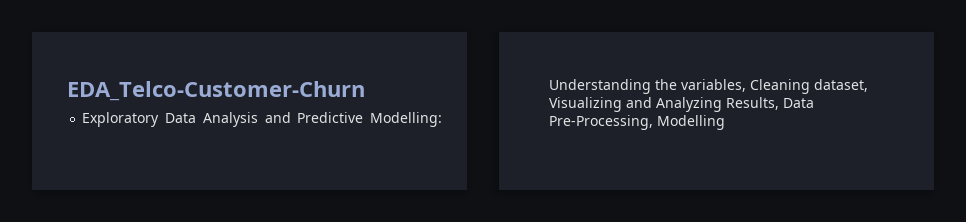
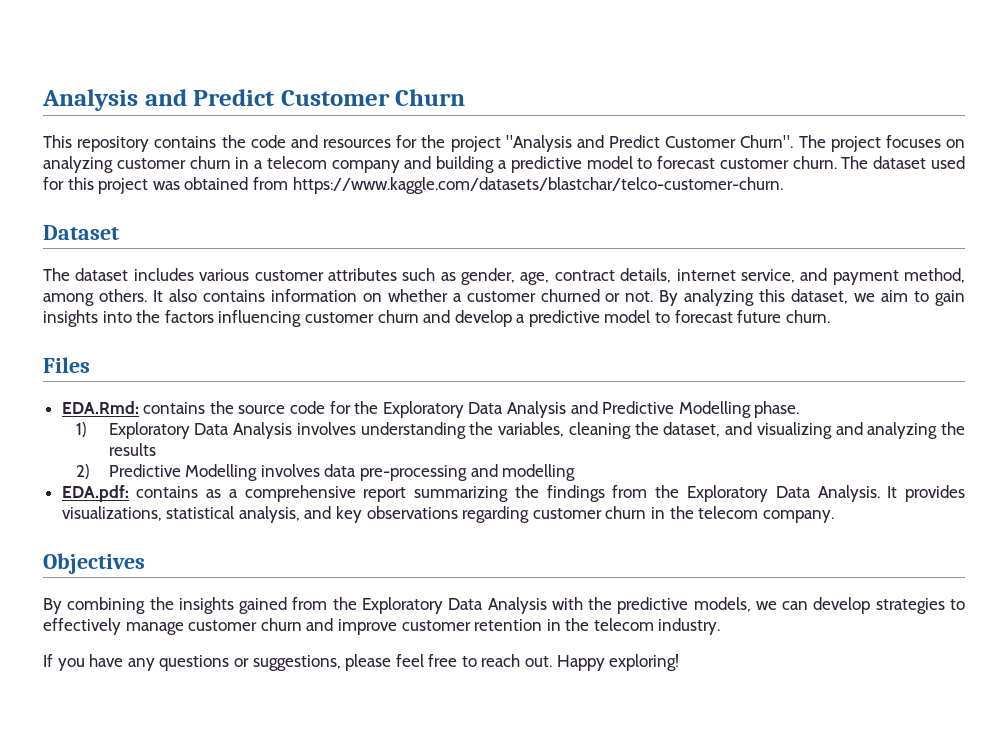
- EDA_Telco-Customer-Churn
- Exploratory Data Analysis and Predictive Modelling: Understanding the variables, Cleaning dataset, Visualizing and Analyzing Results, Data Pre-Processing, Modelling
+ Analysis and Predict Customer Churn
+ This repository contains the code and resources for the project "Analysis and Predict Customer Churn". The project focuses on analyzing customer churn in a telecom company and building a predictive model to forecast customer churn. The dataset used for this project was obtained from https://www.kaggle.com/datasets/blastchar/telco-customer-churn.
+ Dataset
+ The dataset includes various customer attributes such as gender, age, contract details, internet service, and payment method, among others. It also contains information on whether a customer churned or not. By analyzing this dataset, we aim to gain insights into the factors influencing customer churn and develop a predictive model to forecast future churn.
+ Files
+ EDA.Rmd: contains the source code for the Exploratory Data Analysis and Predictive Modelling phase.
+ 1) Exploratory Data Analysis involves understanding the variables, cleaning the dataset, and visualizing and analyzing the results
+ 2) Predictive Modelling involves data pre-processing and modelling
+ EDA.pdf: contains as a comprehensive report summarizing the findings from the Exploratory Data Analysis. It provides visualizations, statistical analysis, and key observations regarding customer churn in the telecom company.
+ Objectives
+ By combining the insights gained from the Exploratory Data Analysis with the predictive models, we can develop strategies to effectively manage customer churn and improve customer retention in the telecom industry.
+ If you have any questions or suggestions, please feel free to reach out. Happy exploring!

